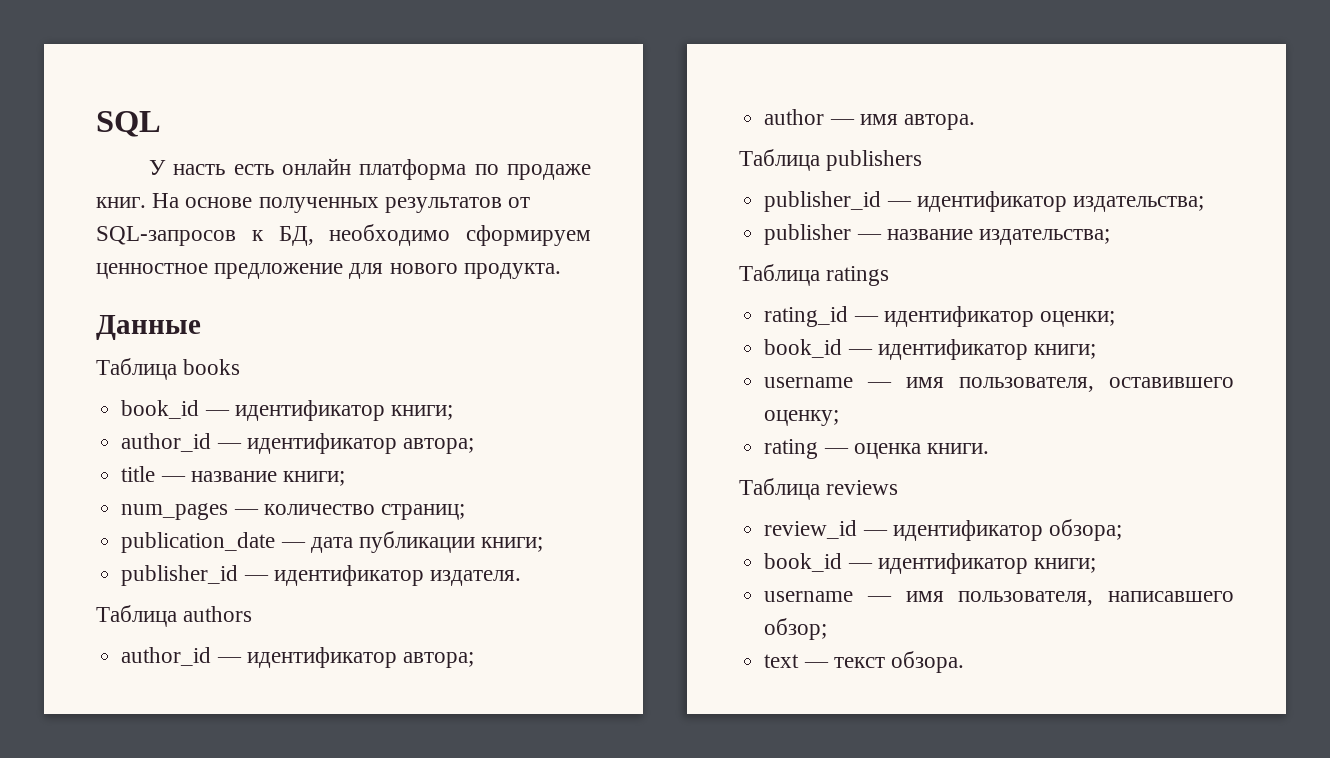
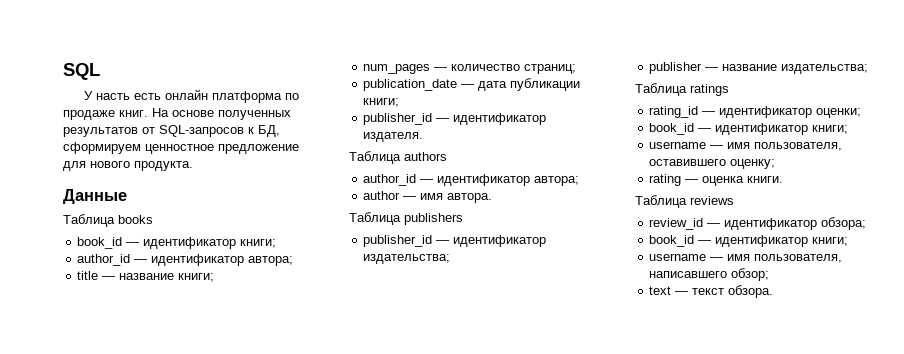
- На основе полученных результатов от SQL-запросов к БД, необходимо сформируем ценностное предложение для нового продукта.
+ На основе полученных результатов от SQL-запросов к БД, сформируем ценностное предложение для нового продукта.

